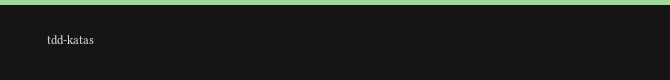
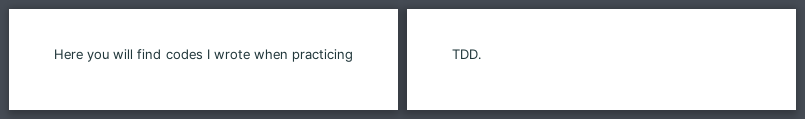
- tdd-katas
+ Here you will find codes I wrote when practicing TDD.

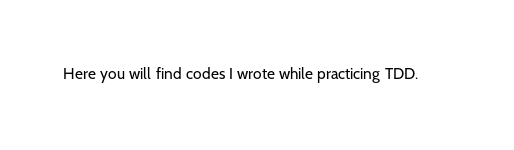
- Here you will find codes I wrote when practicing TDD.
+ Here you will find codes I wrote while practicing TDD.

